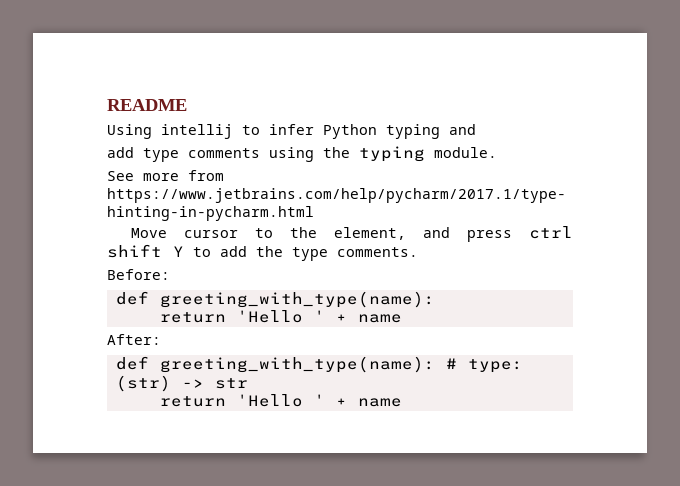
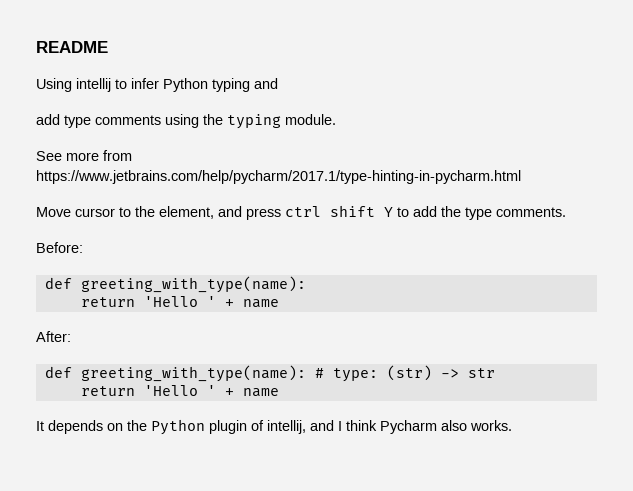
+ It depends on the Python plugin of intellij, and I think Pycharm also works.

